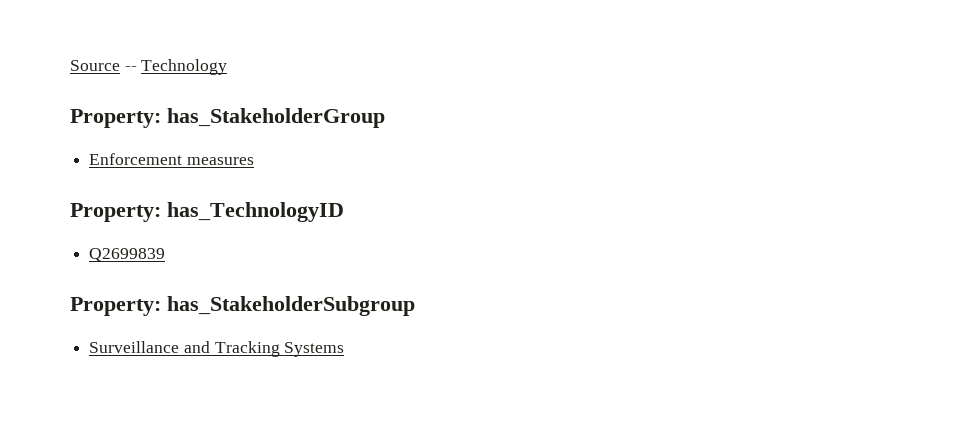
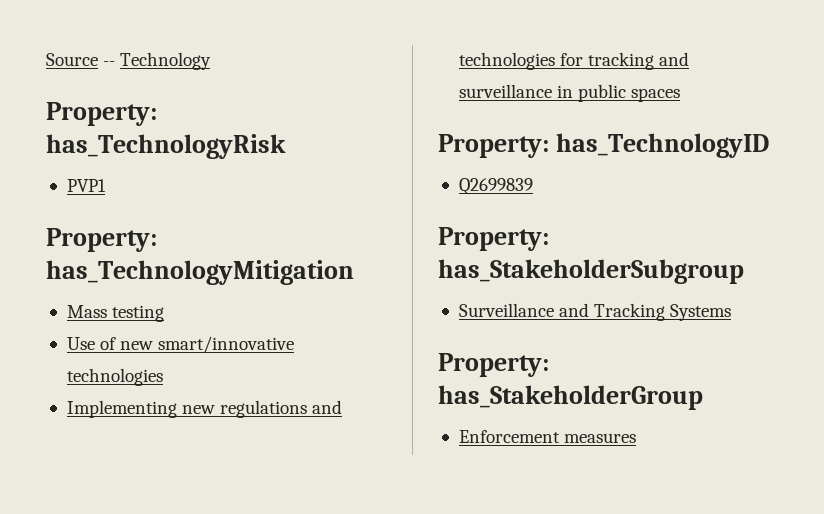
- Property: has_StakeholderGroup
- Enforcement measures
+ Property: has_TechnologyRisk
+ PVP1
+ Property: has_TechnologyMitigation
+ Mass testing
+ Use of new smart/innovative technologies
+ Implementing new regulations and technologies for tracking and surveillance in public spaces
+ Property: has_StakeholderGroup
+ Enforcement measures

